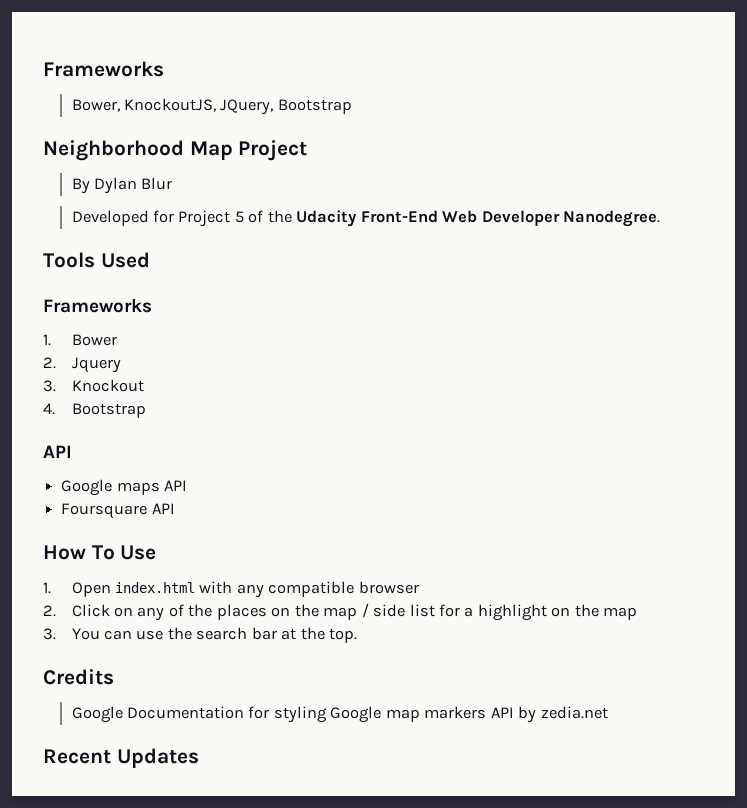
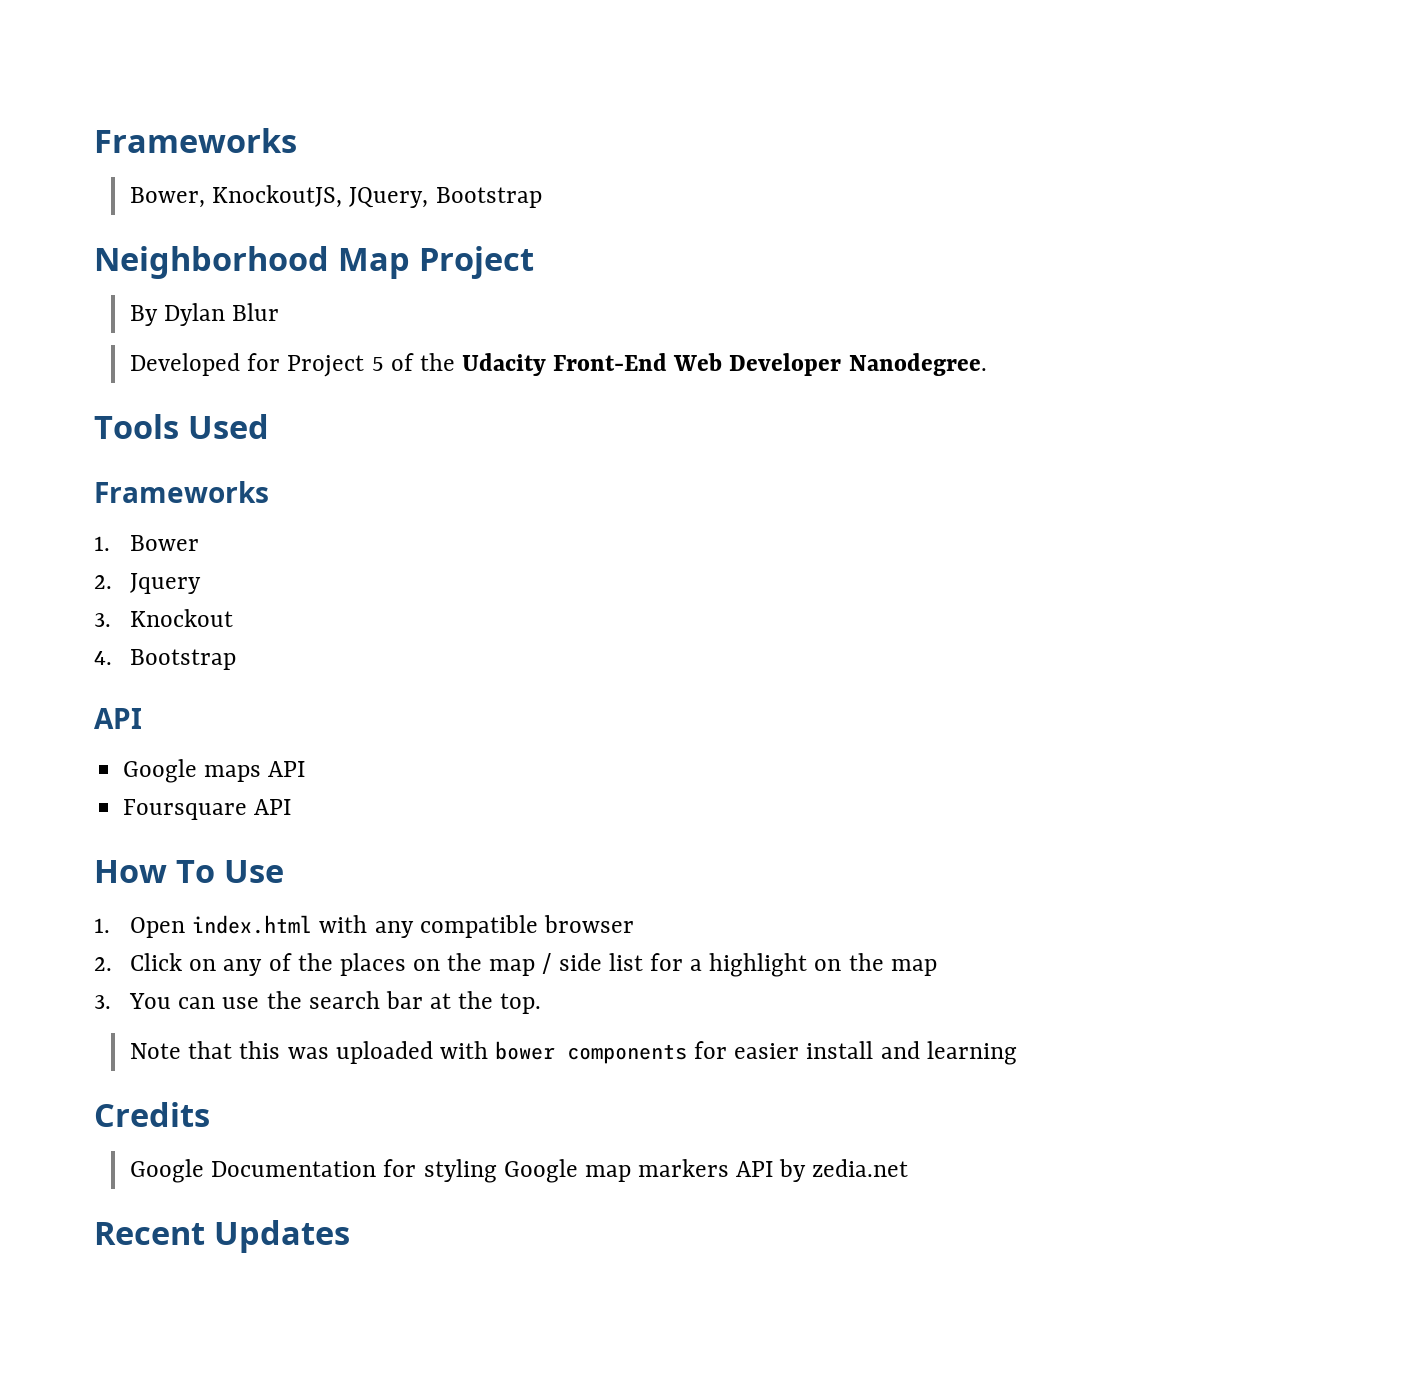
+ Note that this was uploaded with bower components for easier install and learning

